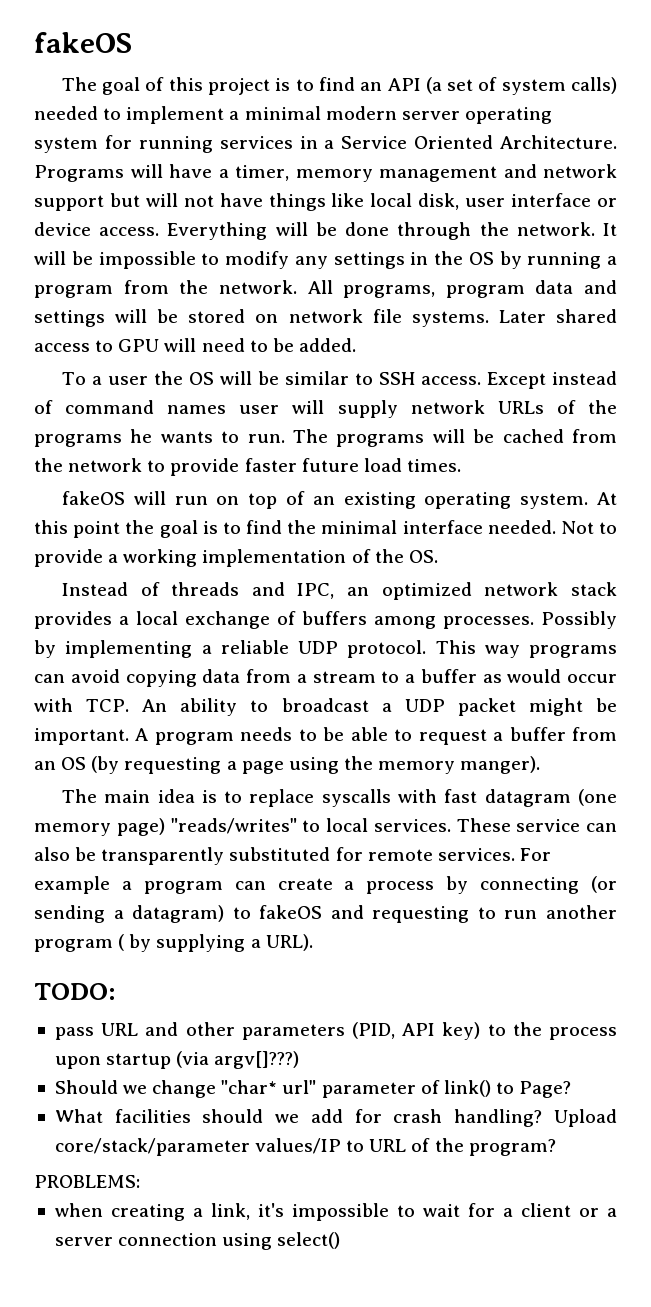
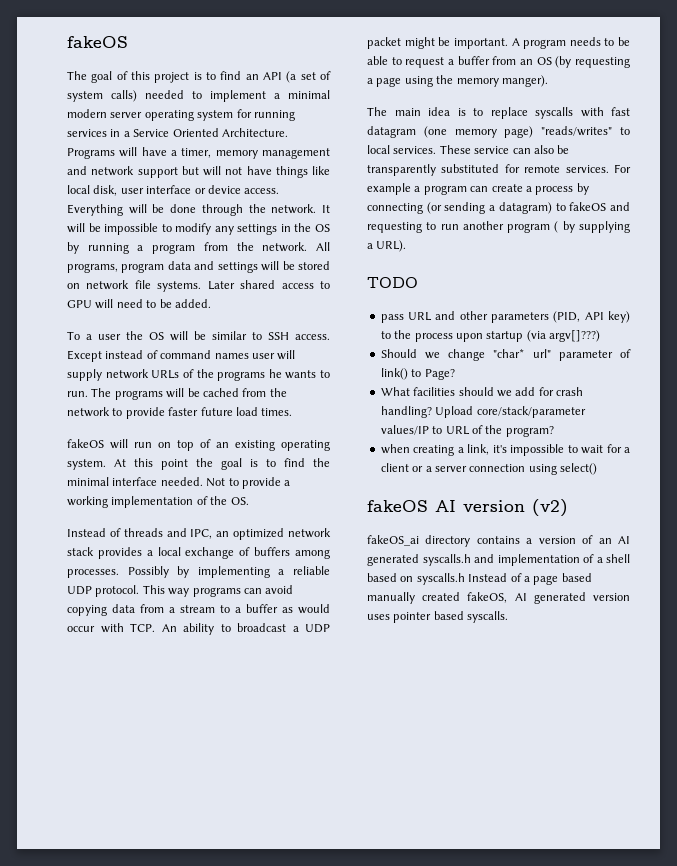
- TODO:
+ TODO
- PROBLEMS:
+ fakeOS AI version (v2)
+ fakeOS_ai directory contains a version of an AI generated syscalls.h and implementation of a shell based on syscalls.h Instead of a page based manually created fakeOS, AI generated version uses pointer based syscalls.

